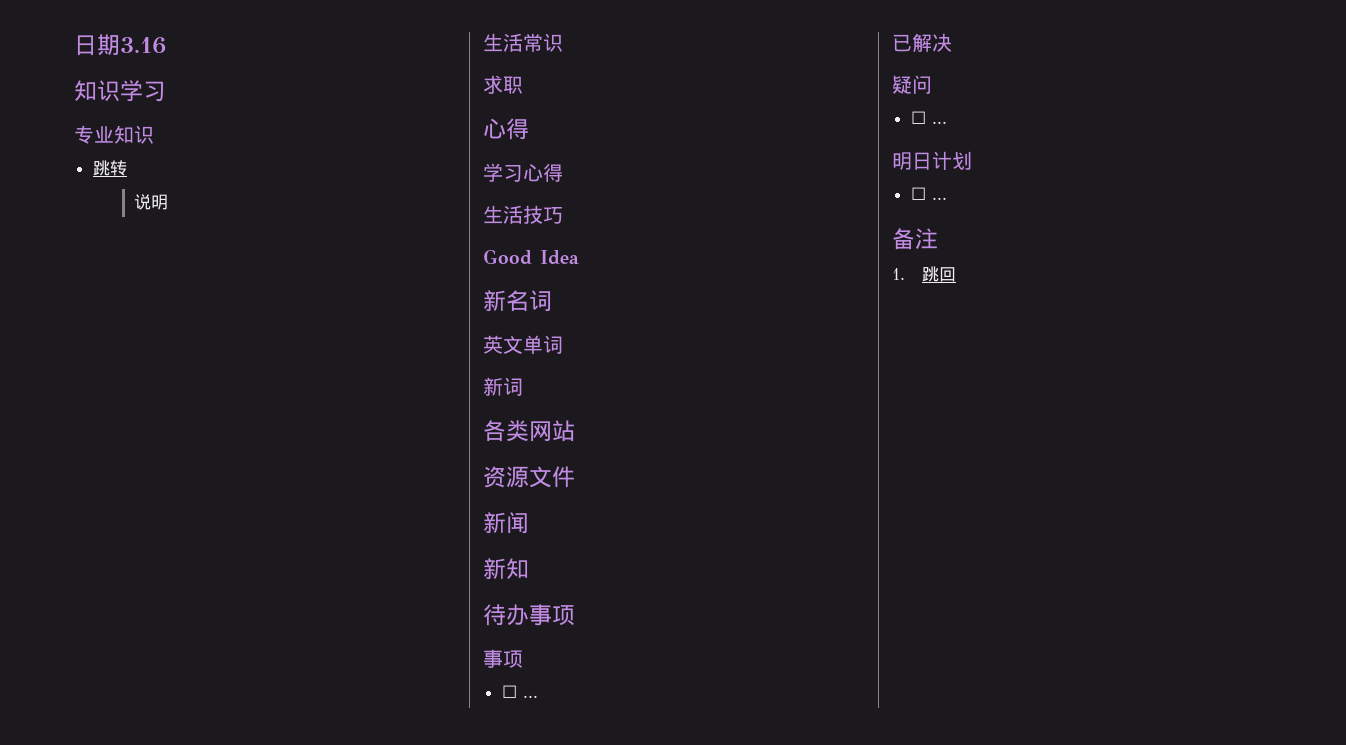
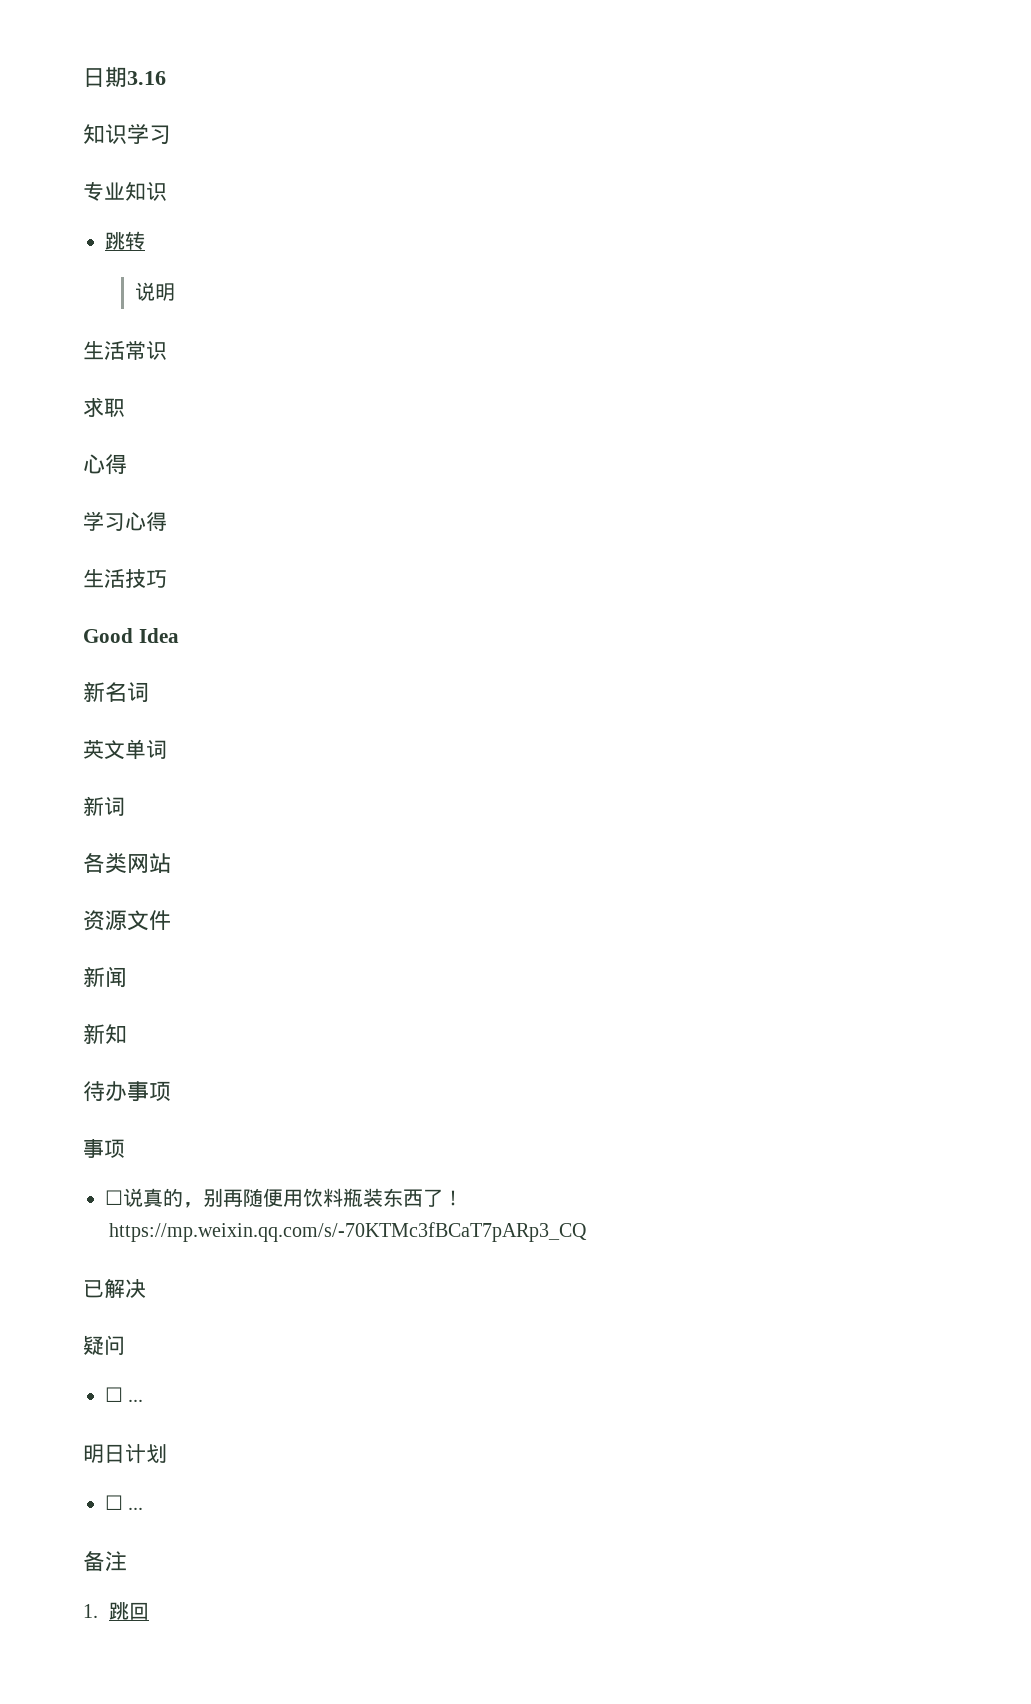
  待办事项
  事项
- ☐ ...
+ ☐说真的，别再随便用饮料瓶装东西了！
+ https://mp.weixin.qq.com/s/-70KTMc3fBCaT7pARp3_CQ

